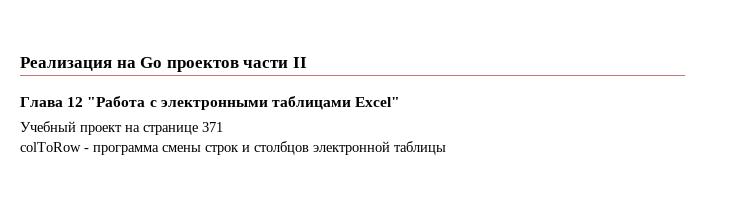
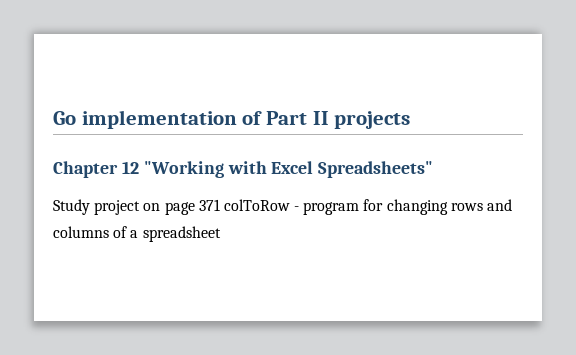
- Реализация на Go проектов части II
- Глава 12 "Работа с электронными таблицами Exсel"
- Учебный проект на странице 371
- colToRow - программа смены строк и столбцов электронной таблицы
+ Go implementation of Part II projects
+ Chapter 12 "Working with Excel Spreadsheets"
+ Study project on page 371 colToRow - program for changing rows and columns of a spreadsheet

